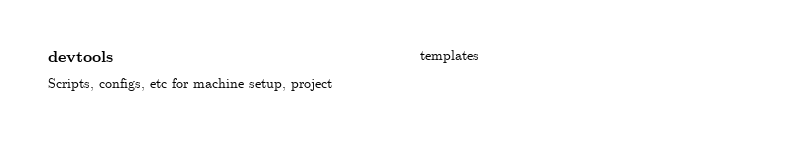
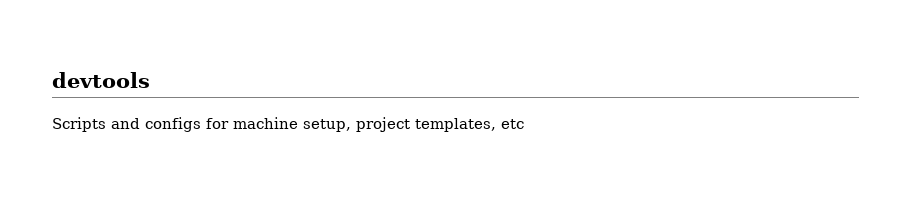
- Scripts, configs, etc for machine setup, project templates
+ Scripts and configs for machine setup, project templates, etc

